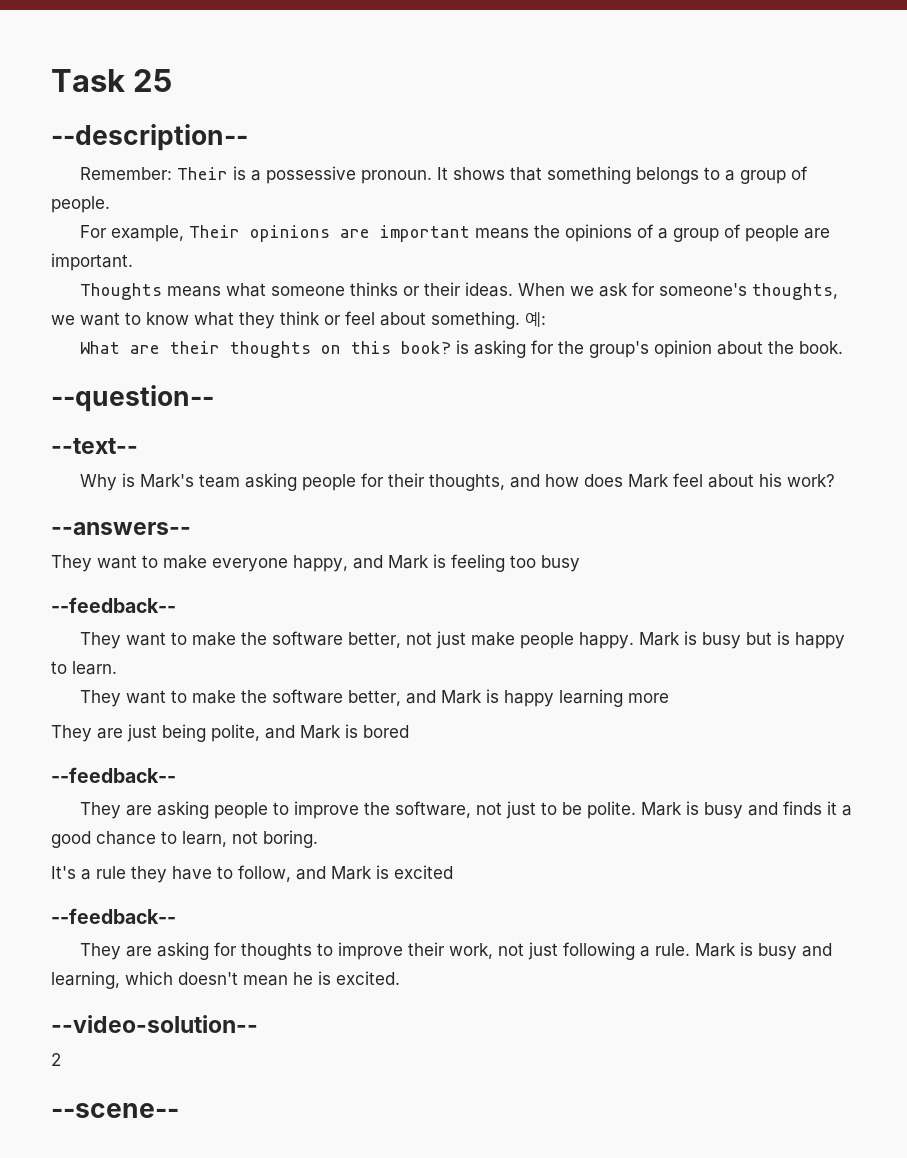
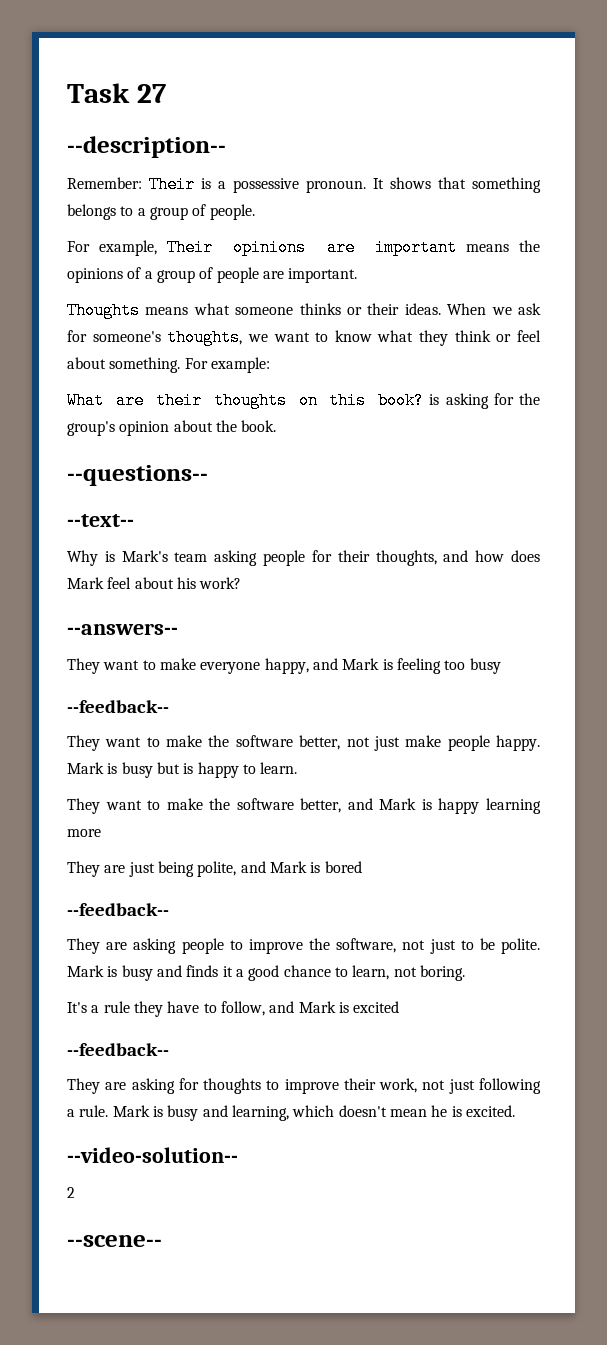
- Task 25
+ Task 27
- 예:
+ For example:
- --question--
+ --questions--

